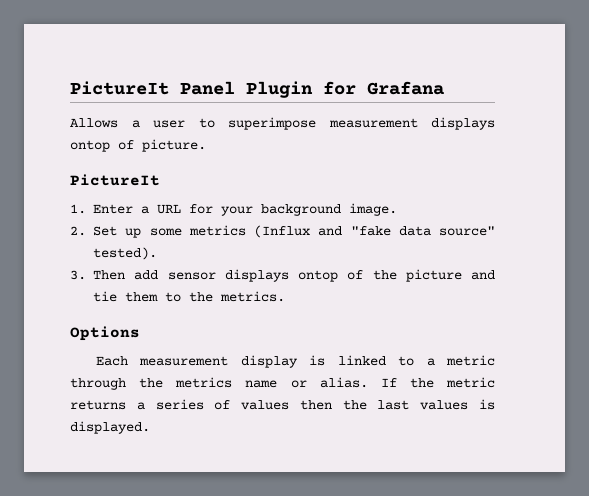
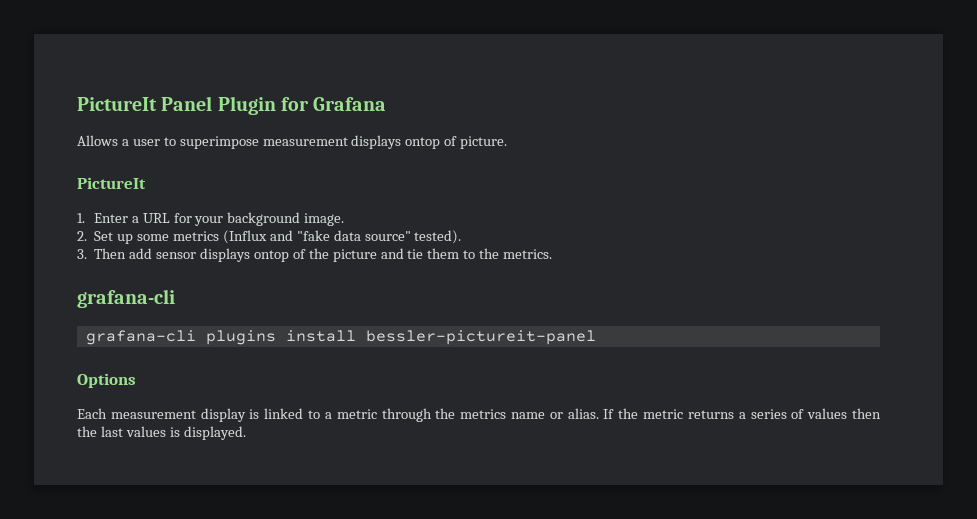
  3. Then add sensor displays ontop of the picture and tie them to the metrics.
+ grafana-cli
+ grafana-cli plugins install bessler-pictureit-panel

